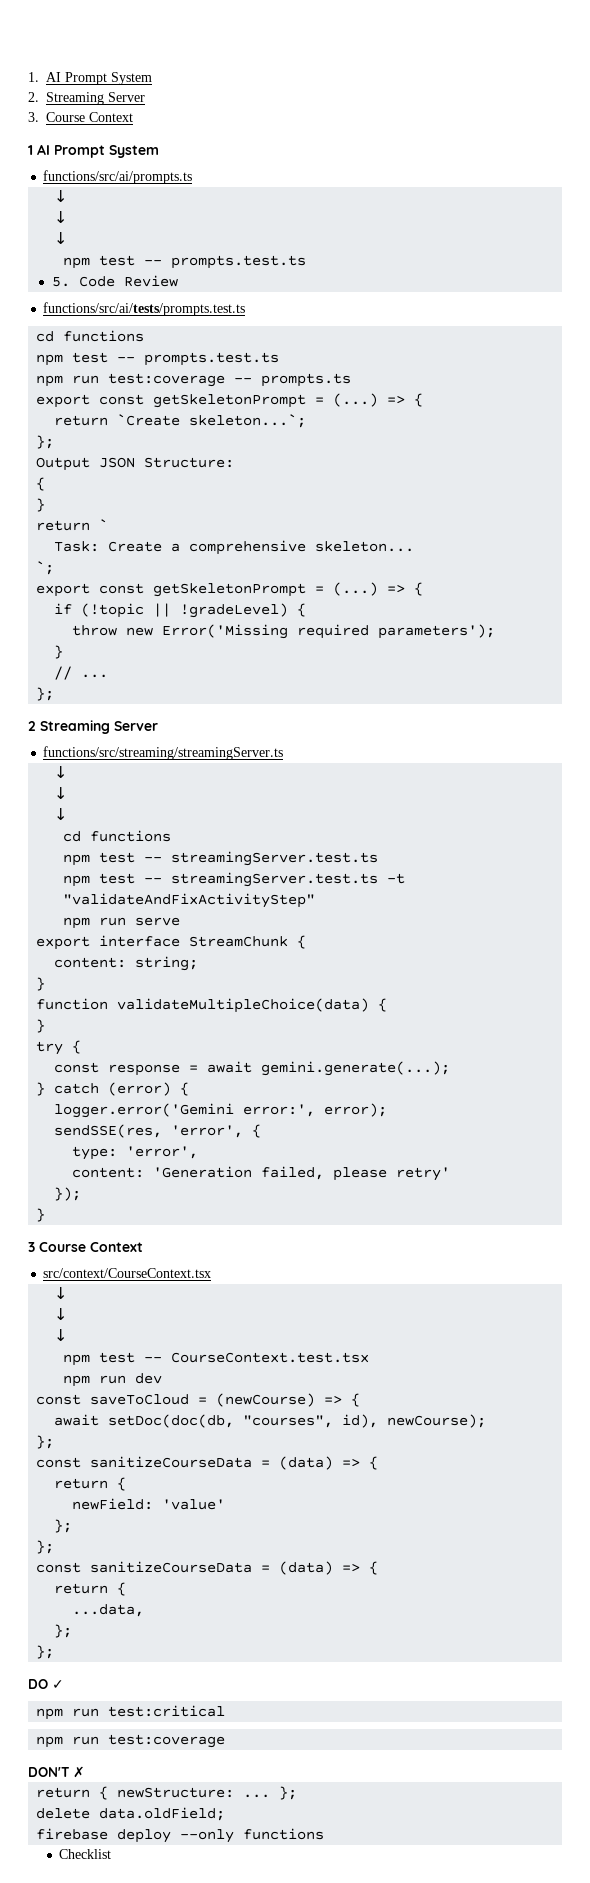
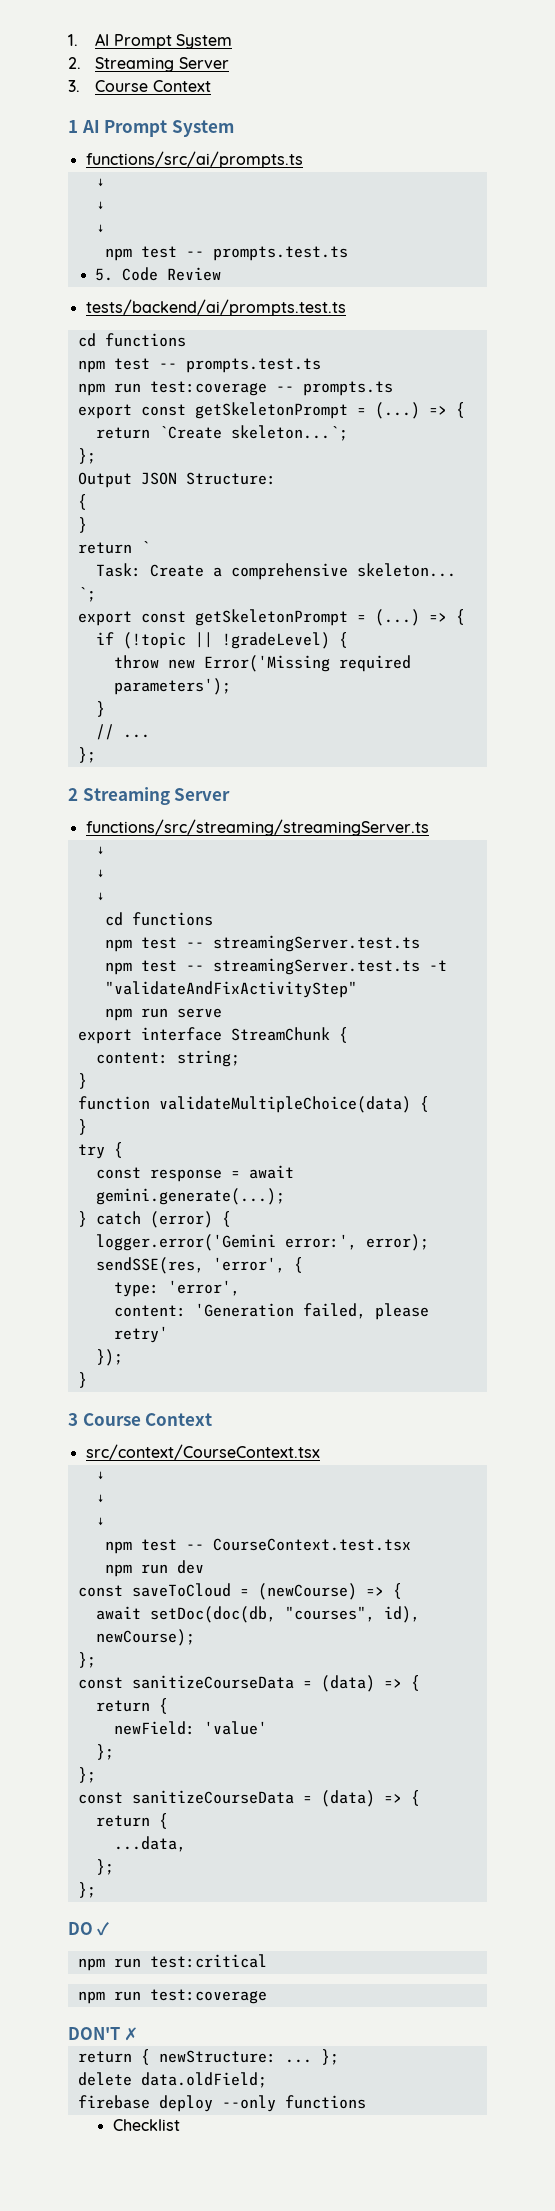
- functions/src/ai/tests/prompts.test.ts
+ tests/backend/ai/prompts.test.ts

